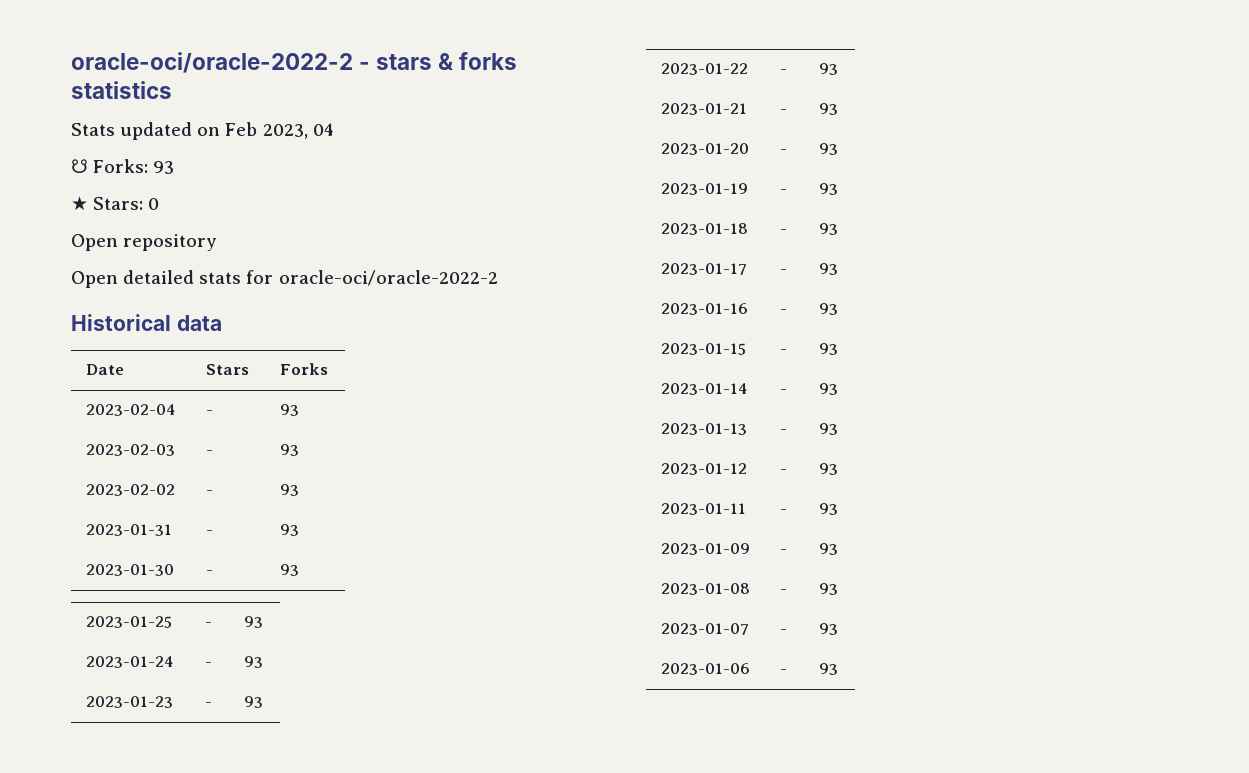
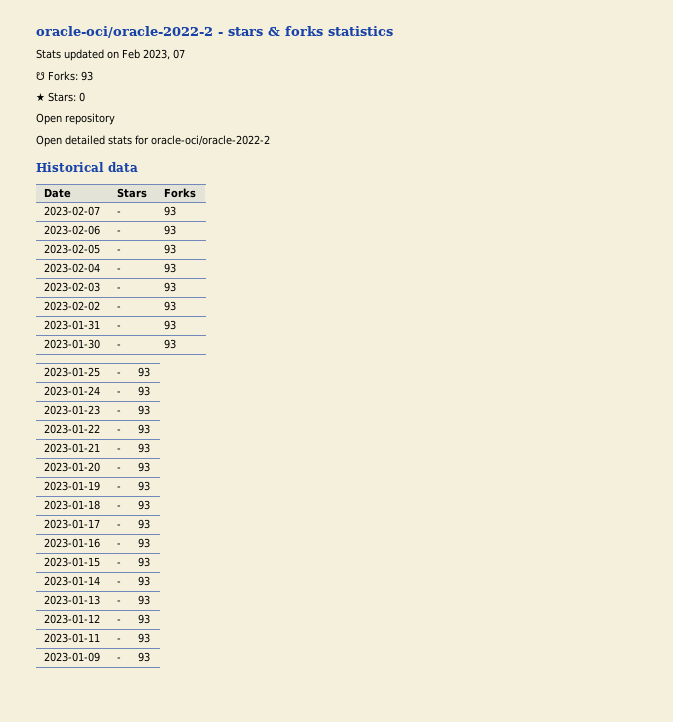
- Stats updated on Feb 2023, 04
+ Stats updated on Feb 2023, 07
+ 2023-02-07 | - | 93
+ 2023-02-06 | - | 93
+ 2023-02-05 | - | 93
- 2023-01-08 | - | 93
- 2023-01-07 | - | 93
- 2023-01-06 | - | 93

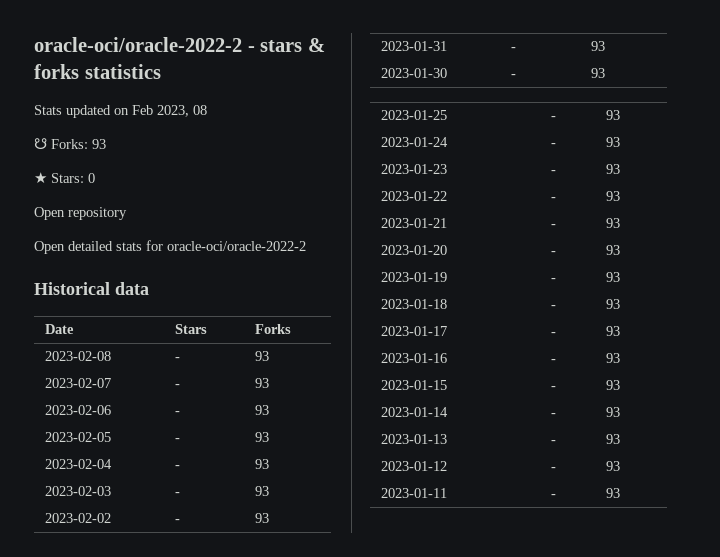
- Stats updated on Feb 2023, 07
+ Stats updated on Feb 2023, 08
+ 2023-02-08 | - | 93
- 2023-01-09 | - | 93

